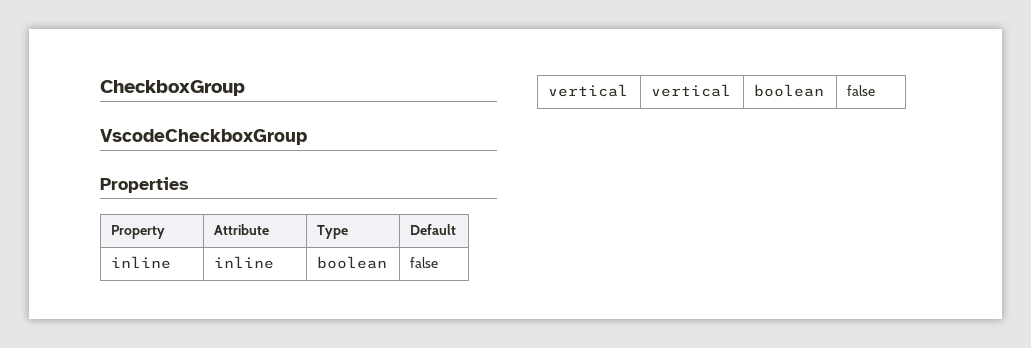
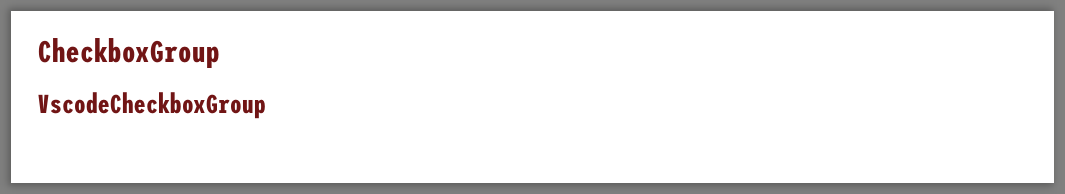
- Properties
- Property | Attribute | Type | Default
- inline | inline | boolean | false
- vertical | vertical | boolean | false

